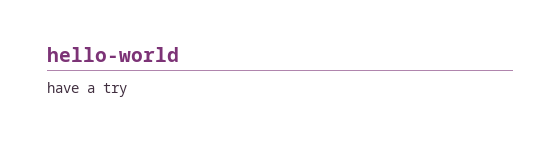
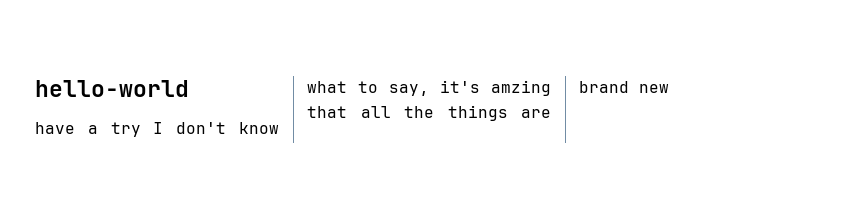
- have a try
+ have a try I don't know what to say, it's amzing that all the things are brand new

